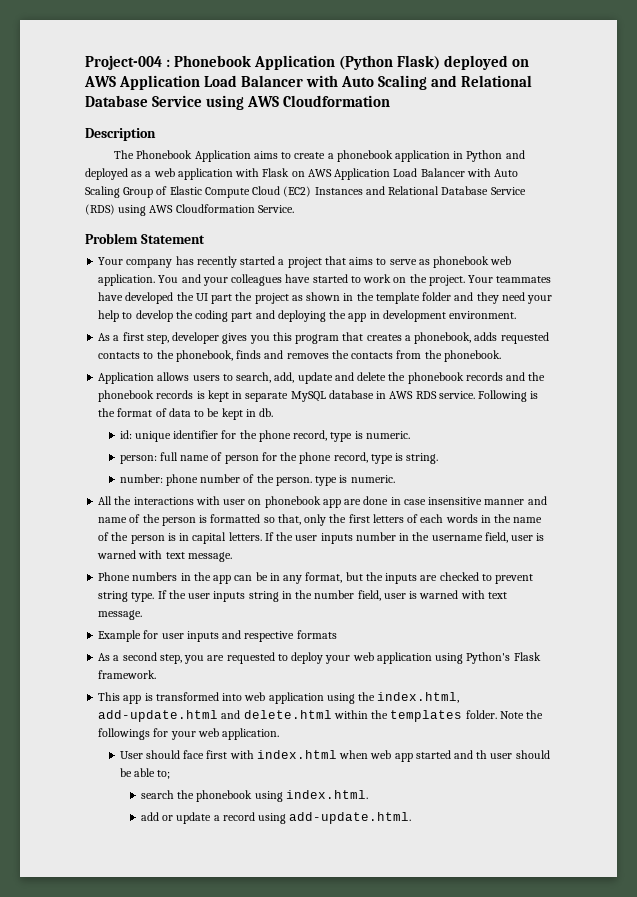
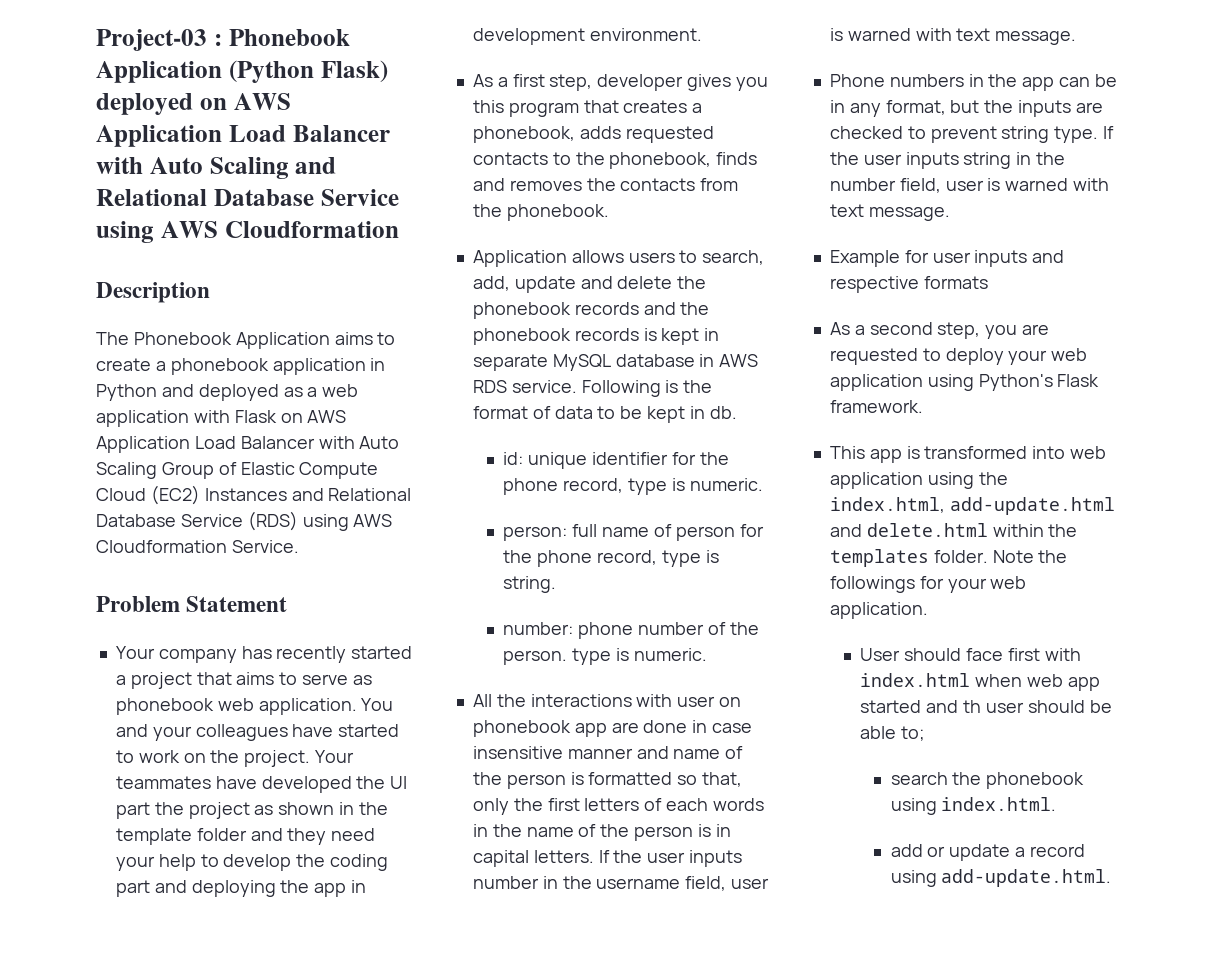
- Project-004 : Phonebook Application (Python Flask) deployed on AWS Application Load Balancer with Auto Scaling and Relational Database Service using AWS Cloudformation
+ Project-03 : Phonebook Application (Python Flask) deployed on AWS Application Load Balancer with Auto Scaling and Relational Database Service using AWS Cloudformation

